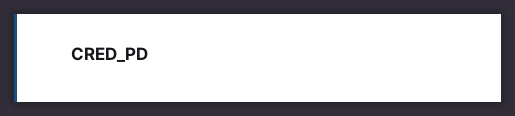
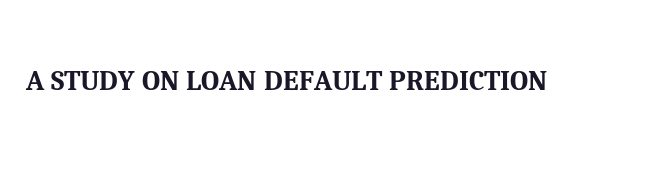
- CRED_PD
+ A STUDY ON LOAN DEFAULT PREDICTION

